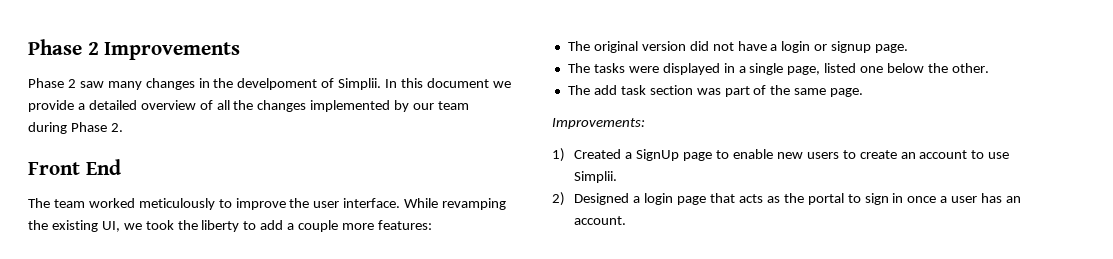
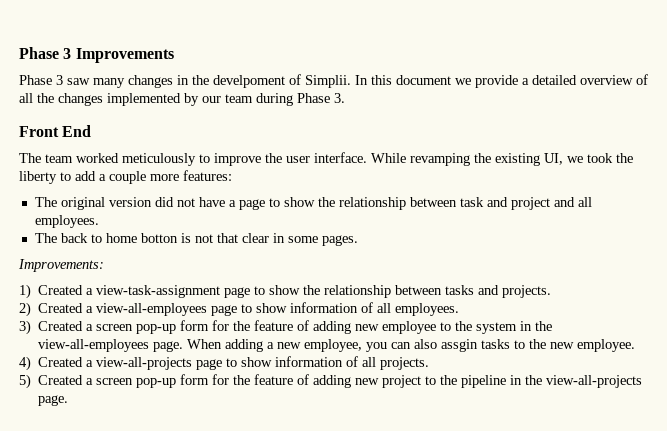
- Phase 2 Improvements
+ Phase 3 Improvements
- Phase 2 saw many changes in the develpoment of Simplii.
+ Phase 3 saw many changes in the develpoment of Simplii.
- In this document we provide a detailed overview of all the changes implemented by our team during Phase 2.
+ In this document we provide a detailed overview of all the changes implemented by our team during Phase 3.
- The original version did not have a login or signup page.
- The tasks were displayed in a single page, listed one below the other.
- The add task section was part of the same page.
+ The original version did not have a page to show the relationship between task and project and all employees.
+ The back to home botton is not that clear in some pages.
- 1) Created a SignUp page to enable new users to create an account to use Simplii.
- 2) Designed a login page that acts as the portal to sign in once a user has an account.
+ 1) Created a view-task-assignment page to show the relationship between tasks and projects.
+ 2) Created a view-all-employees page to show information of all employees.
+ 3) Created a screen pop-up form for the feature of adding new employee to the system in the view-all-employees page. When adding a new employee, you can also assgin tasks to the new employee.
+ 4) Created a view-all-projects page to show information of all projects.
+ 5) Created a screen pop-up form for the feature of adding new project to the pipeline in the view-all-projects page.

